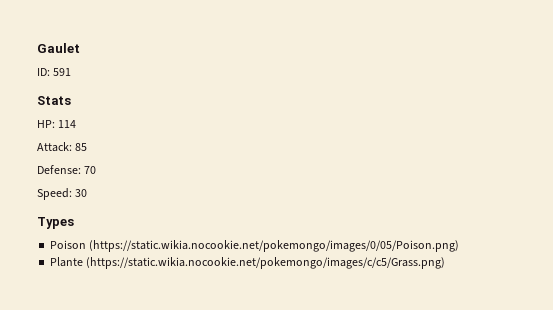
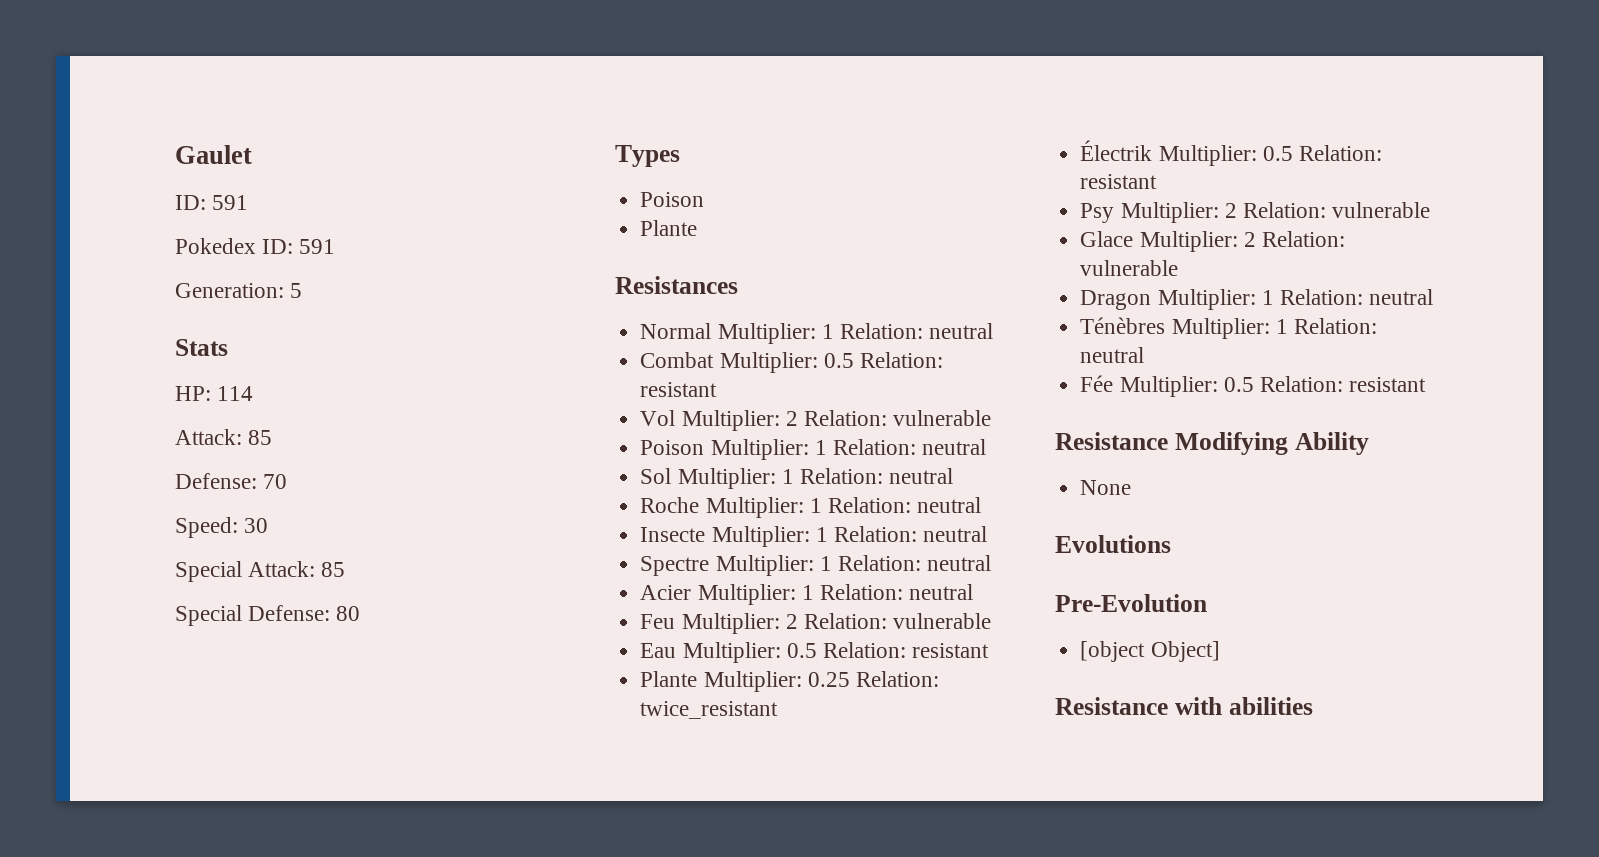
+ Pokedex ID: 591
+ Generation: 5
+ Special Attack: 85
+ Special Defense: 80
  Types
- Poison (https://static.wikia.nocookie.net/pokemongo/images/0/05/Poison.png)
- Plante (https://static.wikia.nocookie.net/pokemongo/images/c/c5/Grass.png)
+ Poison
+ Plante
+ Resistances
+ Normal Multiplier: 1 Relation: neutral
+ Combat Multiplier: 0.5 Relation: resistant
+ Vol Multiplier: 2 Relation: vulnerable
+ Poison Multiplier: 1 Relation: neutral
+ Sol Multiplier: 1 Relation: neutral
+ Roche Multiplier: 1 Relation: neutral
+ Insecte Multiplier: 1 Relation: neutral
+ Spectre Multiplier: 1 Relation: neutral
+ Acier Multiplier: 1 Relation: neutral
+ Feu Multiplier: 2 Relation: vulnerable
+ Eau Multiplier: 0.5 Relation: resistant
+ Plante Multiplier: 0.25 Relation: twice_resistant
+ Électrik Multiplier: 0.5 Relation: resistant
+ Psy Multiplier: 2 Relation: vulnerable
+ Glace Multiplier: 2 Relation: vulnerable
+ Dragon Multiplier: 1 Relation: neutral
+ Ténèbres Multiplier: 1 Relation: neutral
+ Fée Multiplier: 0.5 Relation: resistant
+ Resistance Modifying Ability
+ None
+ Evolutions
+ Pre-Evolution
+ [object Object]
+ Resistance with abilities

